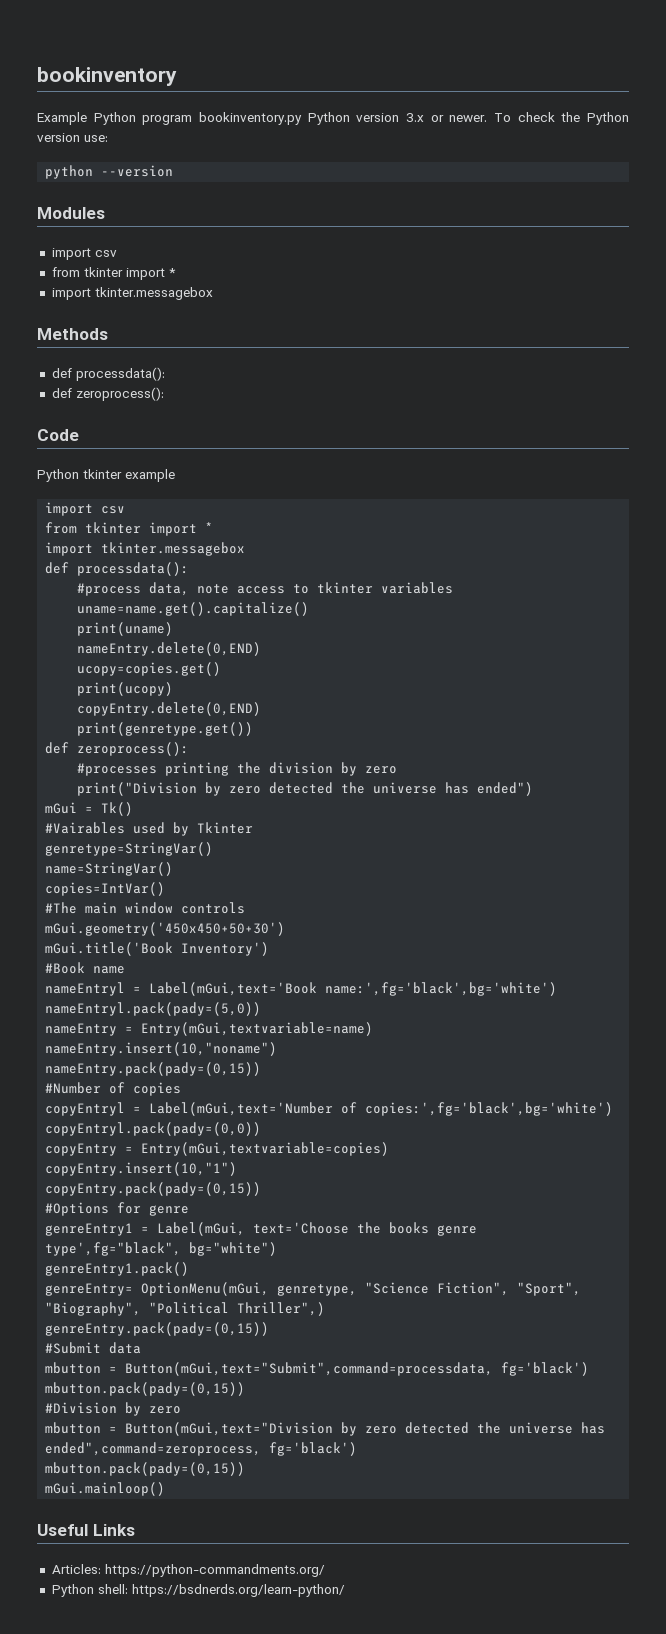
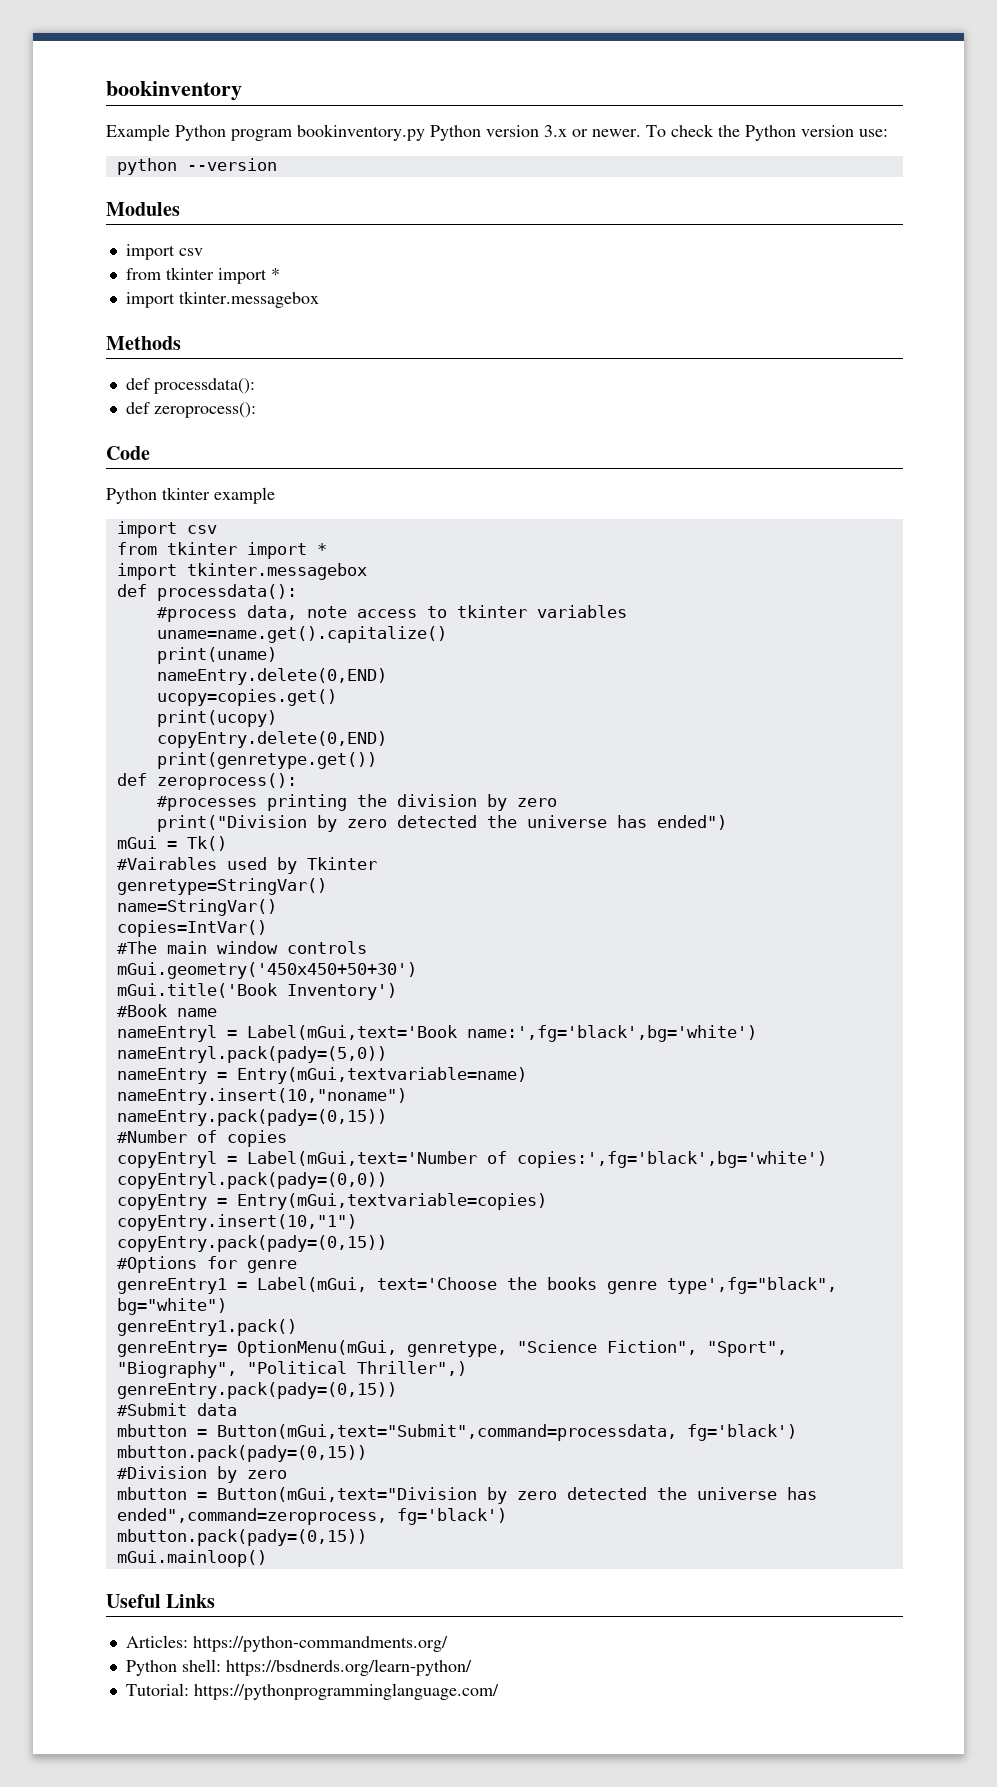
+ Tutorial: https://pythonprogramminglanguage.com/

